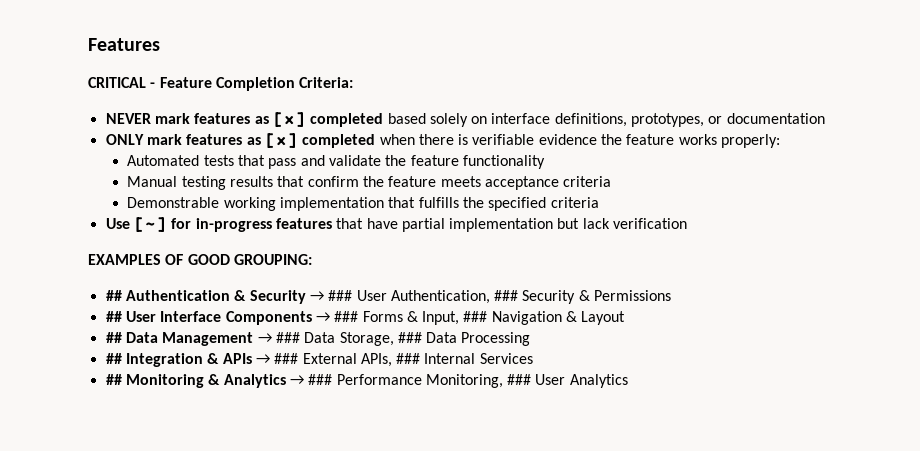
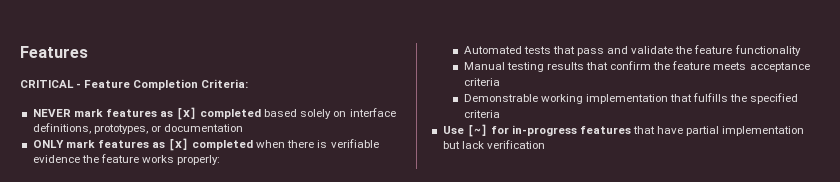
- EXAMPLES OF GOOD GROUPING:
- ## Authentication & Security → ### User Authentication, ### Security & Permissions
- ## User Interface Components → ### Forms & Input, ### Navigation & Layout
- ## Data Management → ### Data Storage, ### Data Processing
- ## Integration & APIs → ### External APIs, ### Internal Services
- ## Monitoring & Analytics → ### Performance Monitoring, ### User Analytics

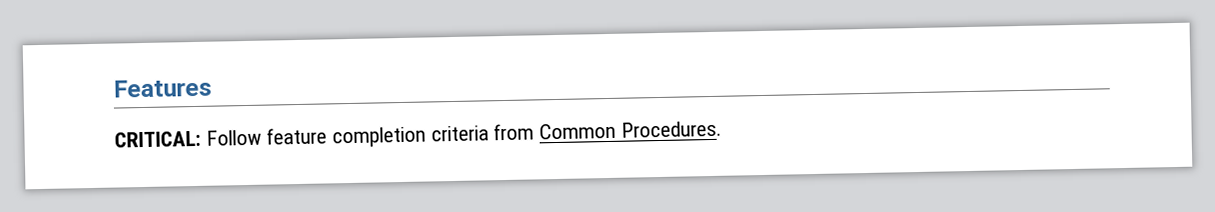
- CRITICAL - Feature Completion Criteria:
- NEVER mark features as [x] completed based solely on interface definitions, prototypes, or documentation
- ONLY mark features as [x] completed when there is verifiable evidence the feature works properly:
- Automated tests that pass and validate the feature functionality
- Manual testing results that confirm the feature meets acceptance criteria
- Demonstrable working implementation that fulfills the specified criteria
- Use [~] for in-progress features that have partial implementation but lack verification
+ CRITICAL: Follow feature completion criteria from Common Procedures.

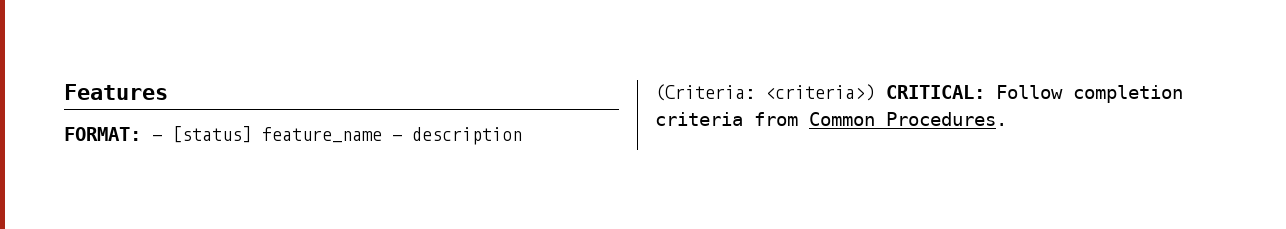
- CRITICAL: Follow feature completion criteria from Common Procedures.
+ FORMAT: - [status] feature_name - description (Criteria: <criteria>) CRITICAL: Follow completion criteria from Common Procedures.

